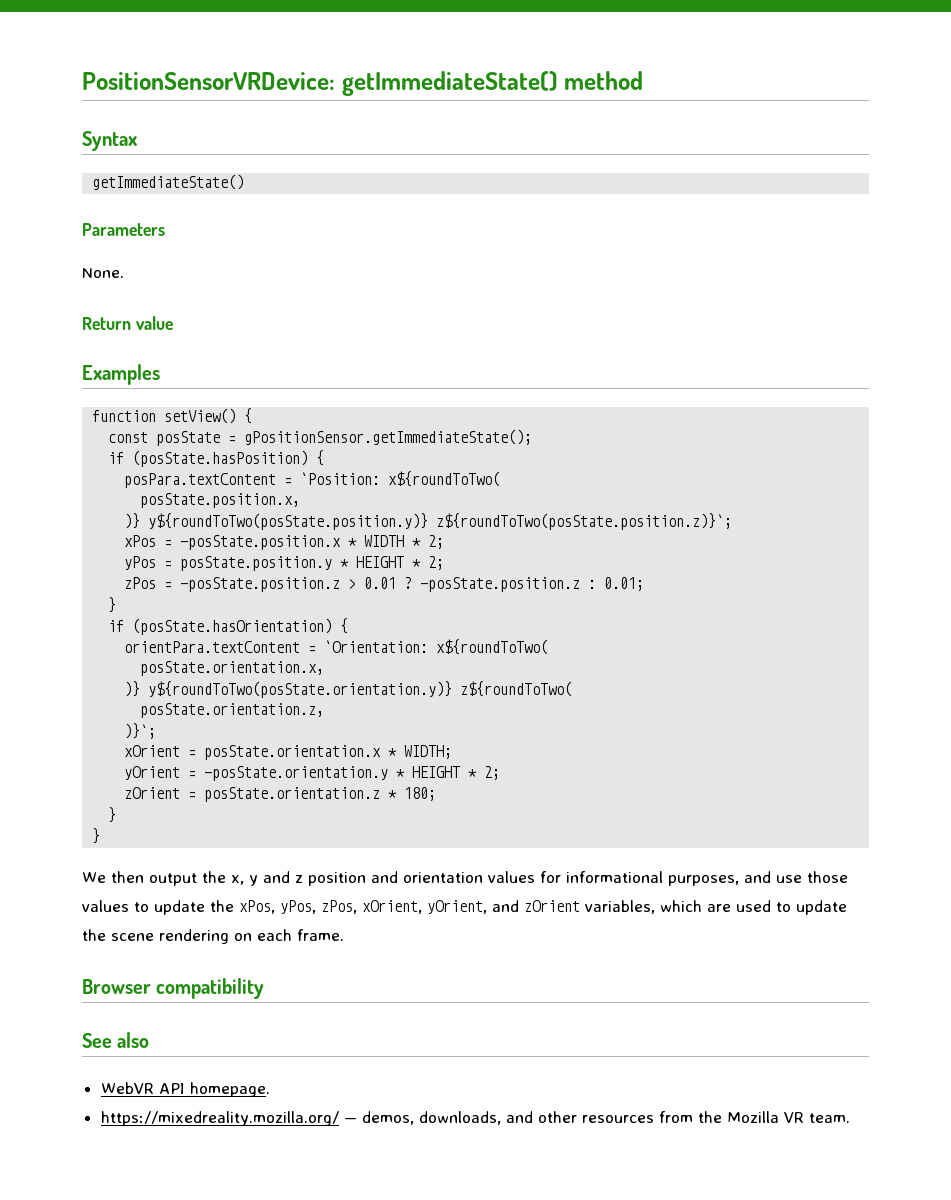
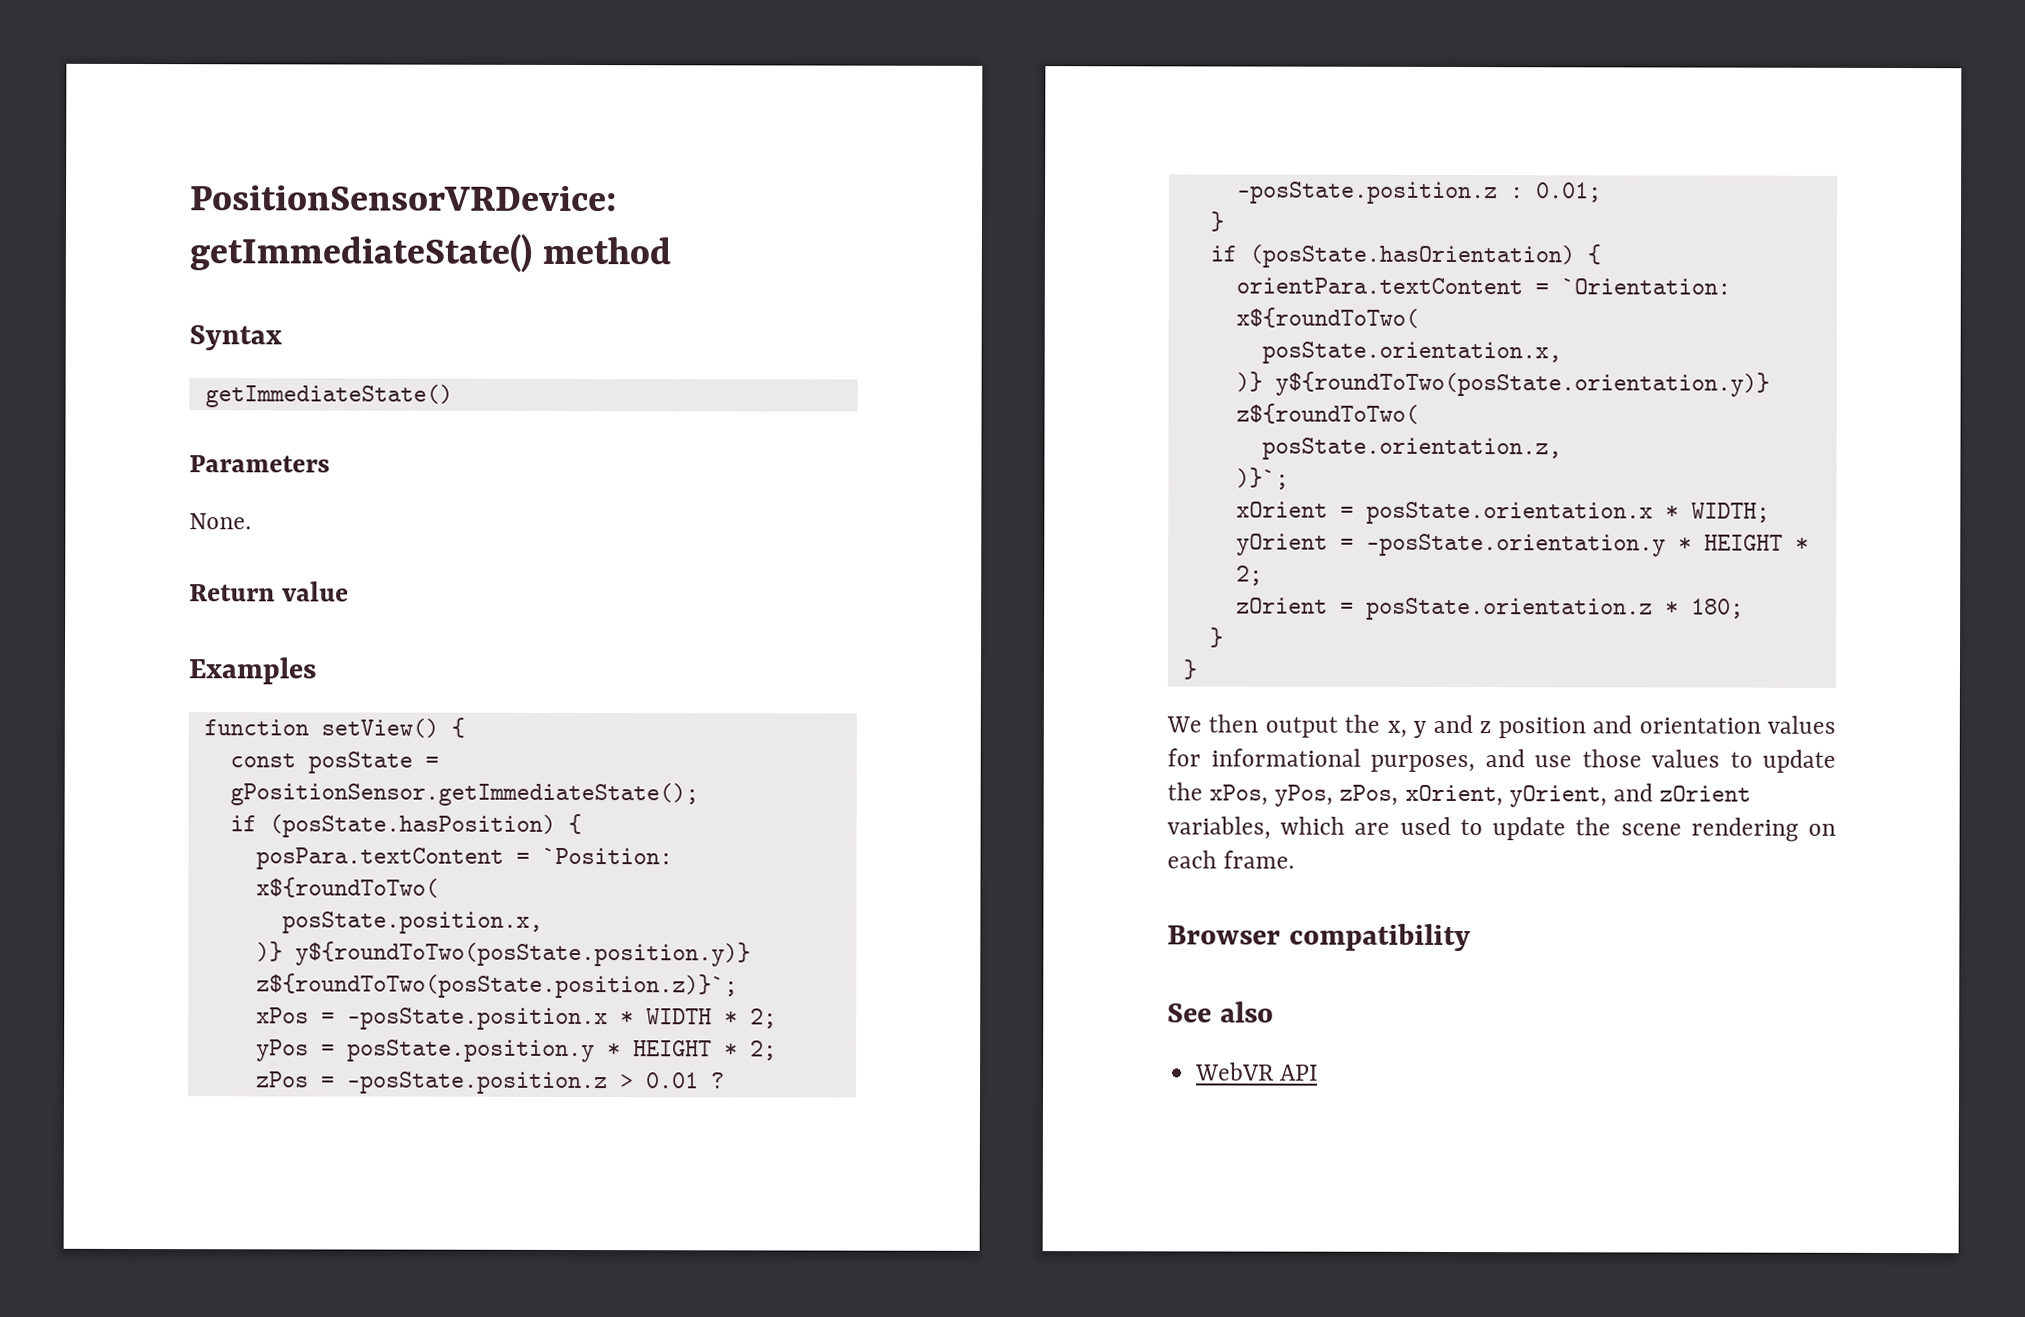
- WebVR API homepage.
- https://mixedreality.mozilla.org/ — demos, downloads, and other resources from the Mozilla VR team.
+ WebVR API

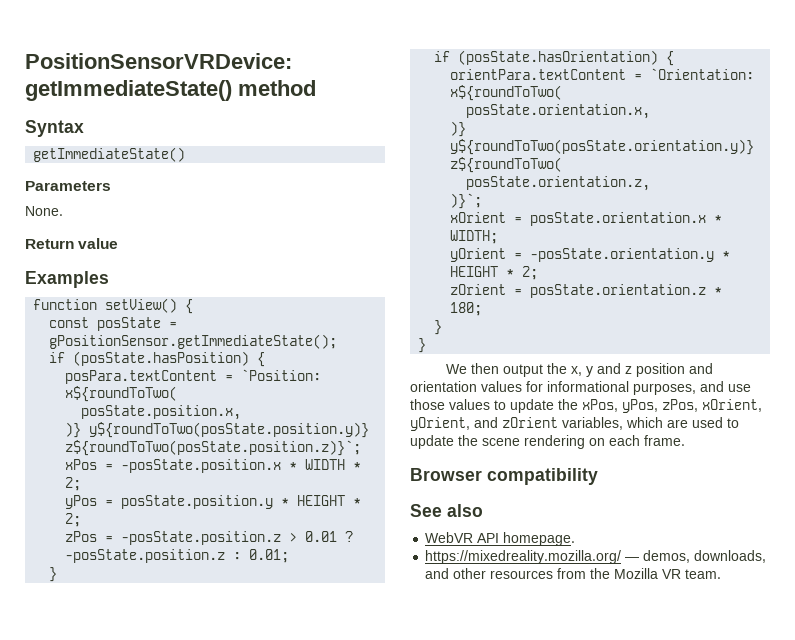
- WebVR API
+ WebVR API homepage.
+ https://mixedreality.mozilla.org/ — demos, downloads, and other resources from the Mozilla VR team.

